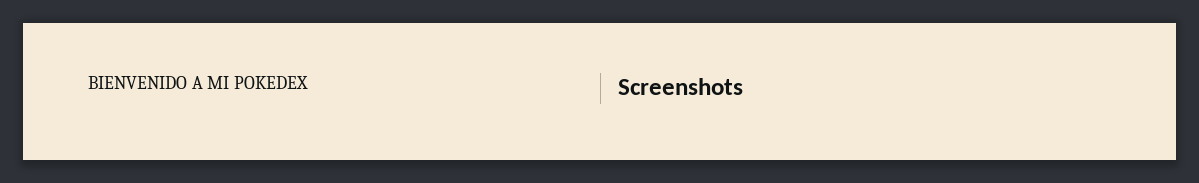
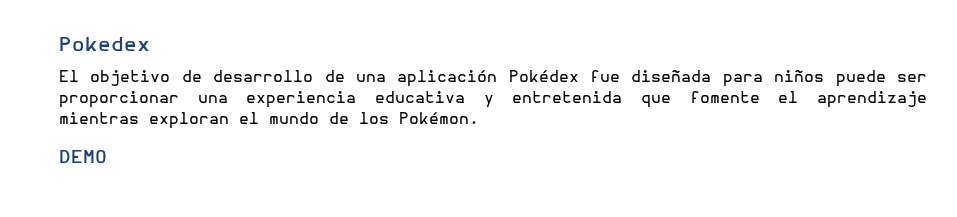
- BIENVENIDO A MI POKEDEX
- Screenshots
+ Pokedex
+ El objetivo de desarrollo de una aplicación Pokédex fue diseñada para niños puede ser proporcionar una experiencia educativa y entretenida que fomente el aprendizaje mientras exploran el mundo de los Pokémon.
+ DEMO

